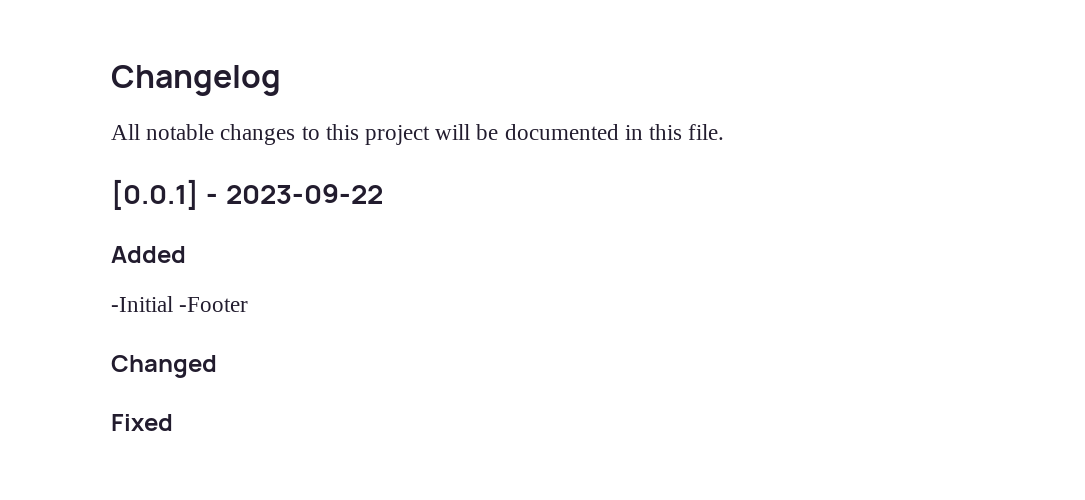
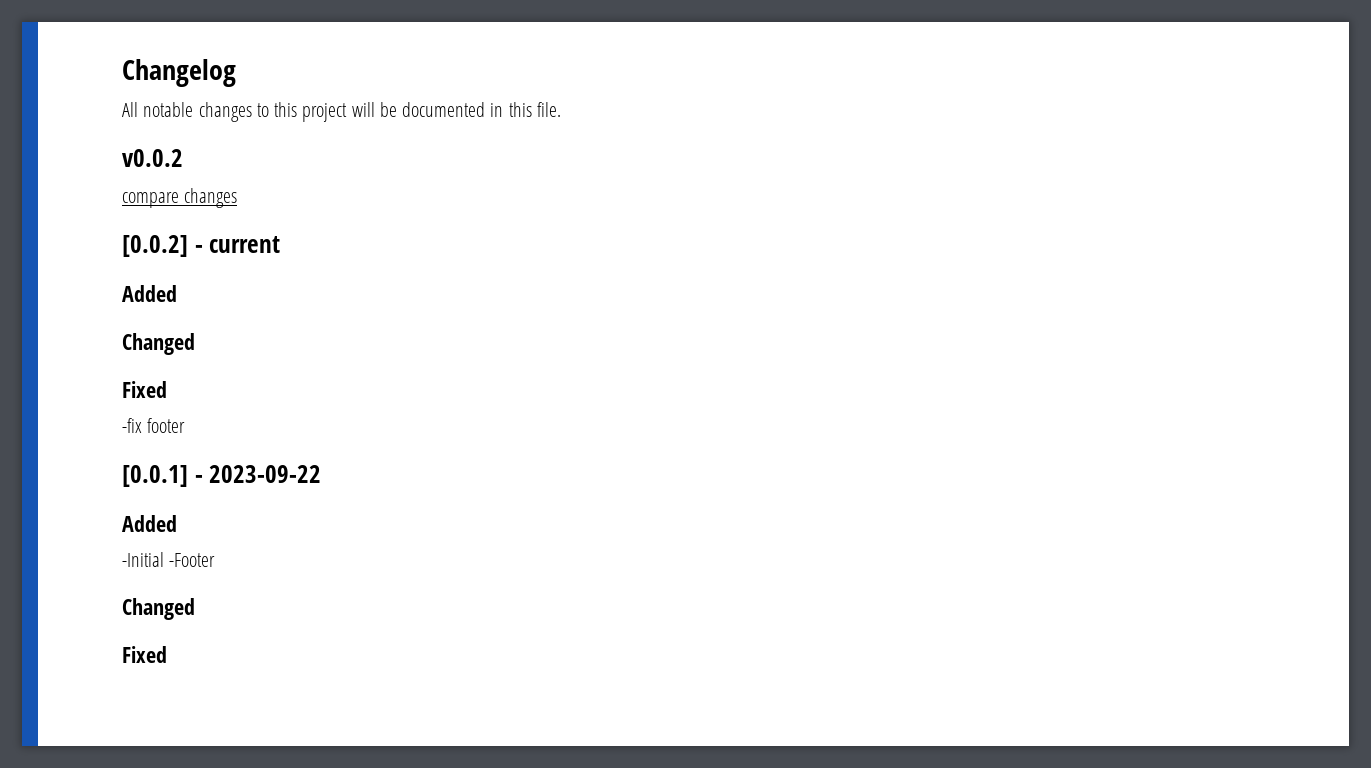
+ v0.0.2
+ compare changes
+ [0.0.2] - current
+ Added
+ Changed
+ Fixed
+ -fix footer

